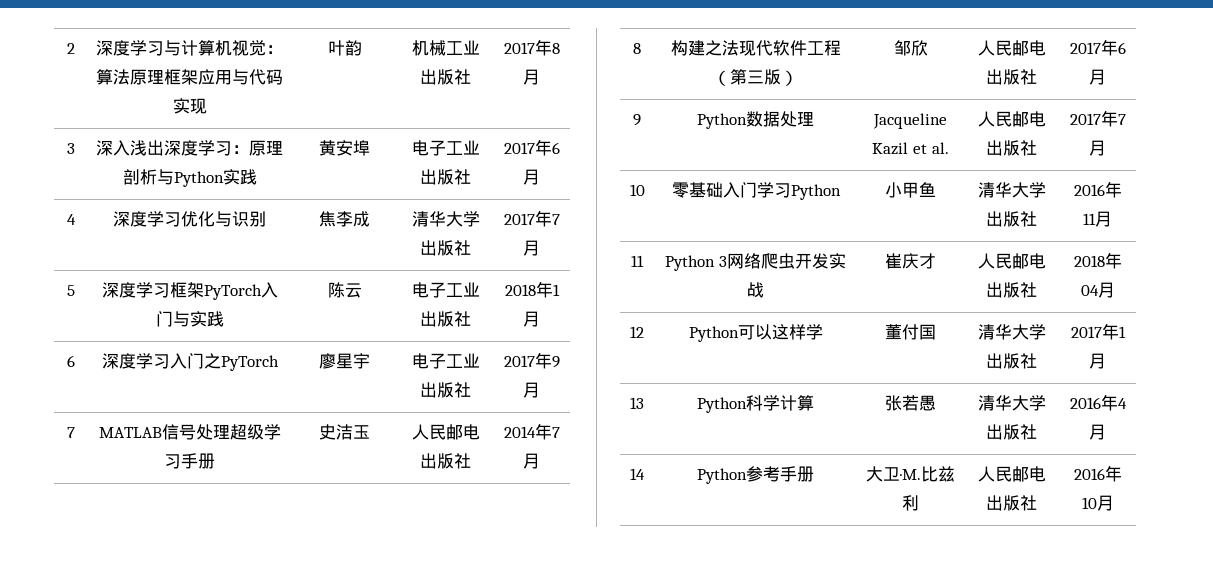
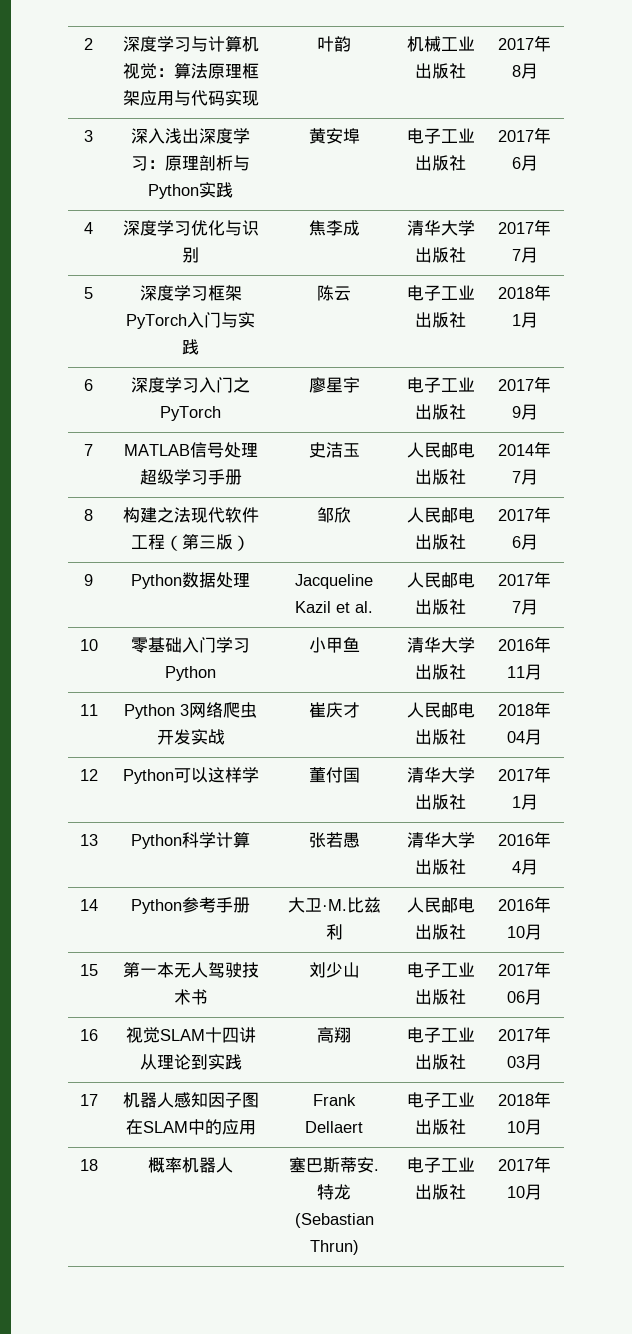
+ 15 | 第一本无人驾驶技术书 | 刘少山 | 电子工业出版社 | 2017年06月
+ 16 | 视觉SLAM十四讲从理论到实践 | 高翔 | 电子工业出版社 | 2017年03月
+ 17 | 机器人感知因子图在SLAM中的应用 | Frank Dellaert | 电子工业出版社 | 2018年10月
+ 18 | 概率机器人 | 塞巴斯蒂安.特龙(Sebastian Thrun) | 电子工业出版社 | 2017年10月

